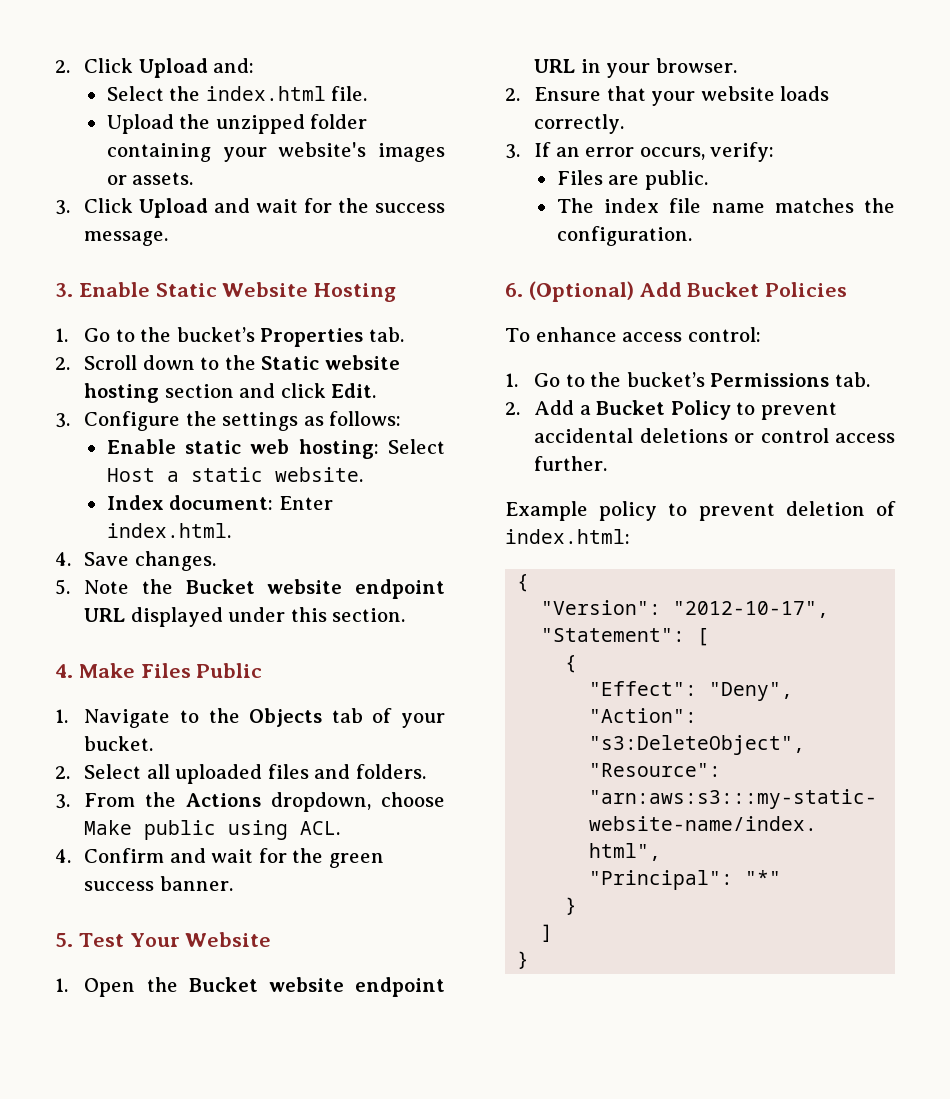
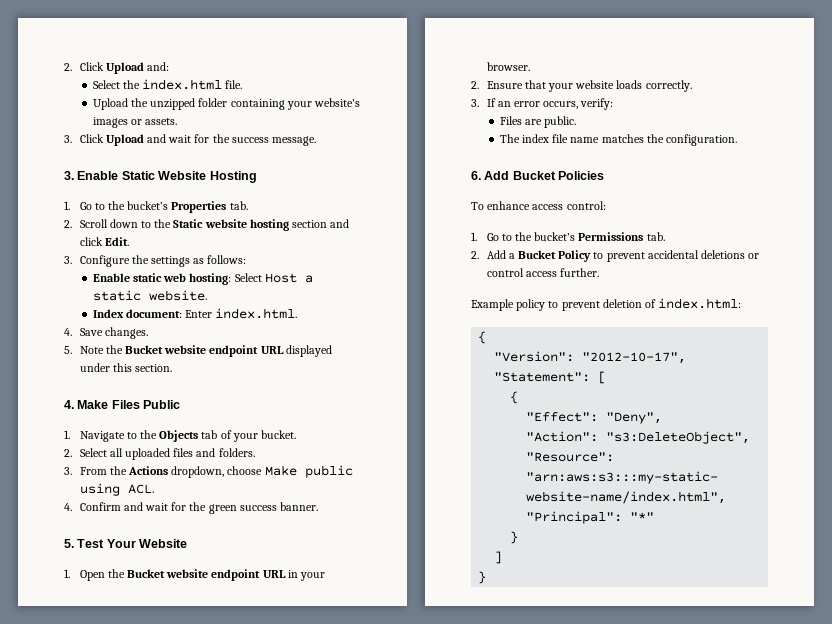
- 6. (Optional) Add Bucket Policies
+ 6. Add Bucket Policies

